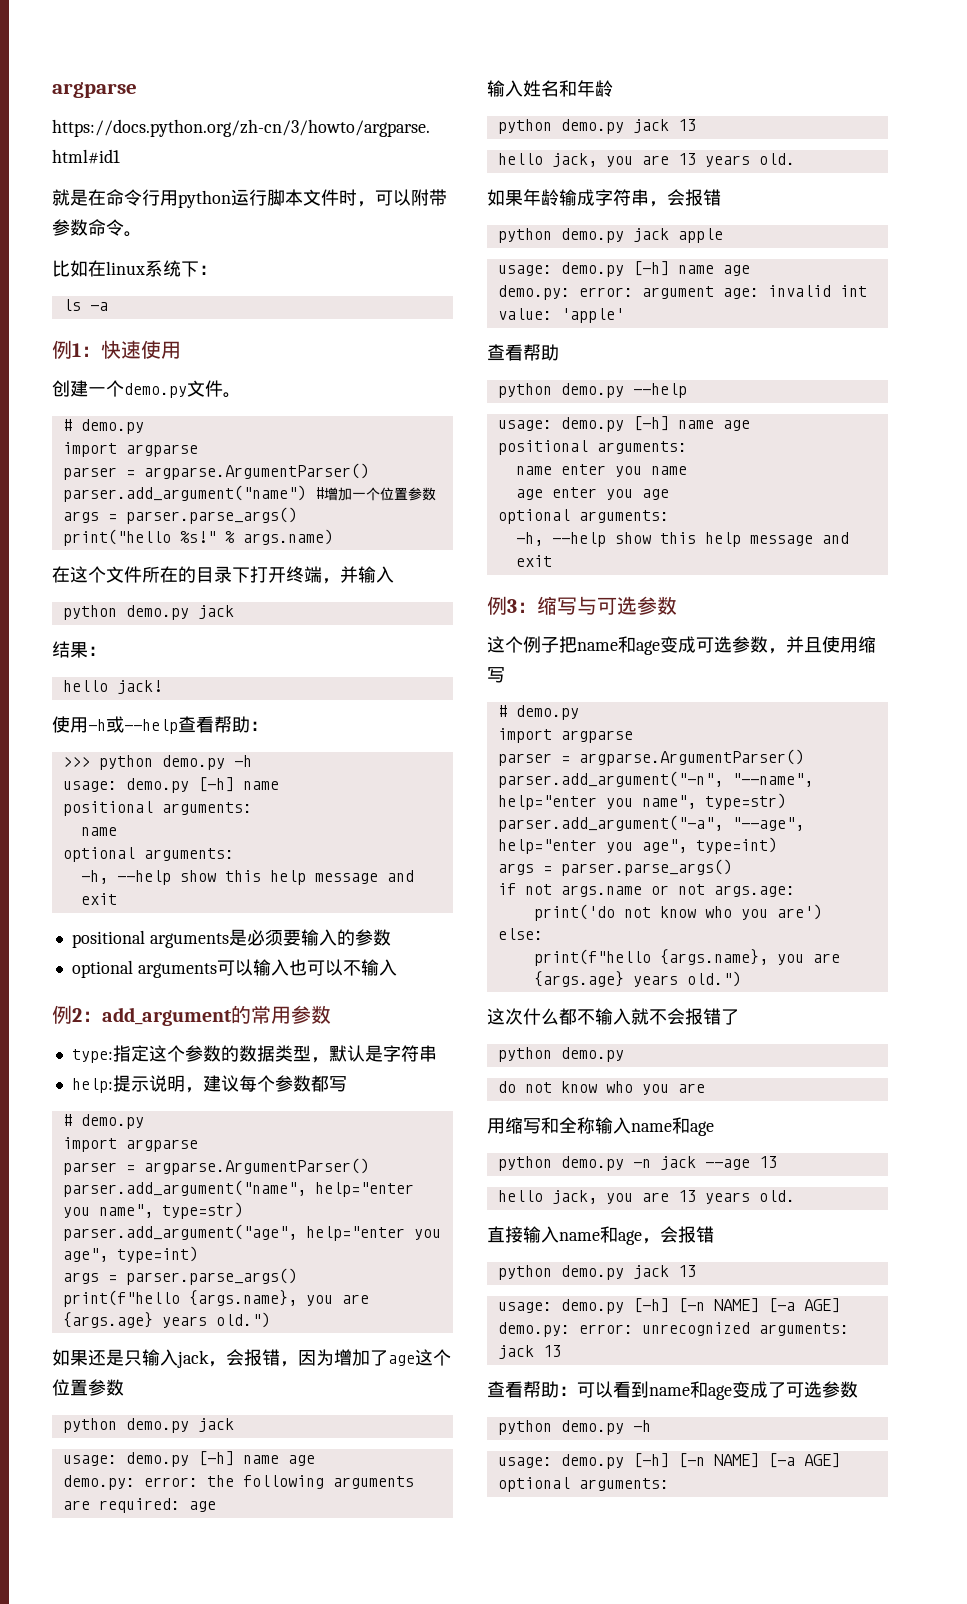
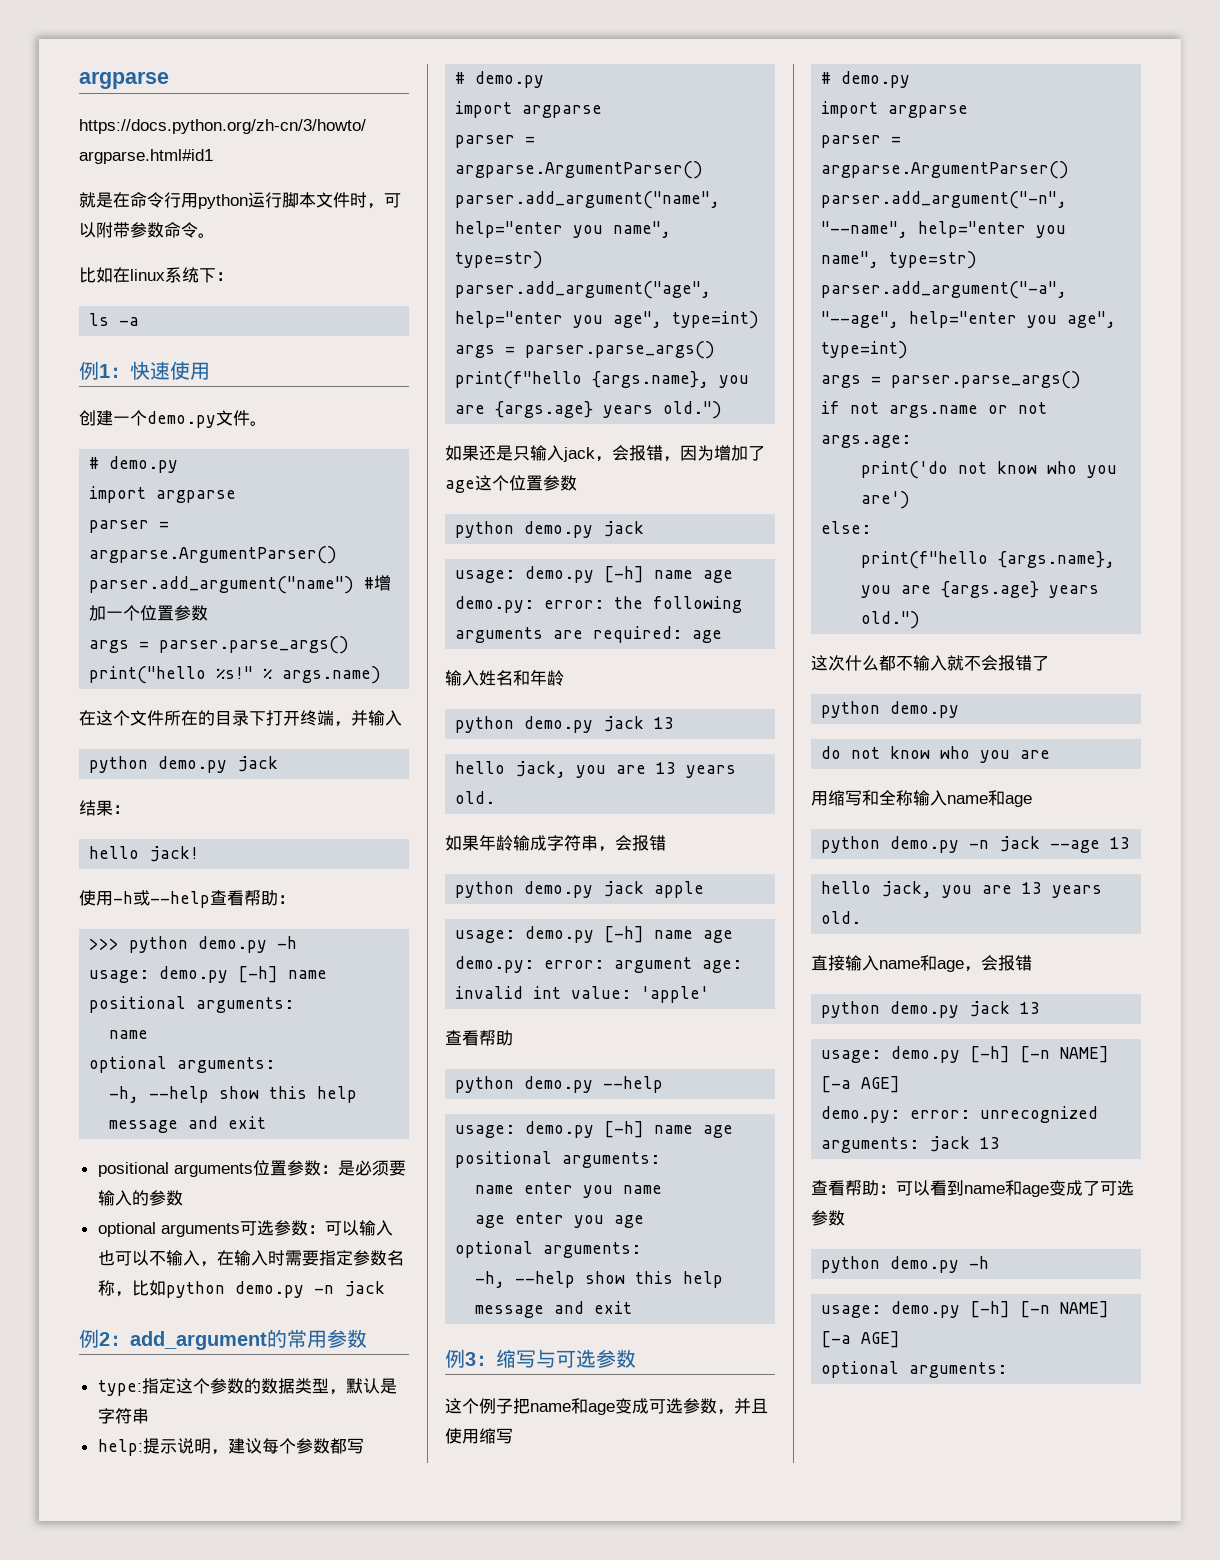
- positional arguments是必须要输入的参数
+ positional arguments位置参数：是必须要输入的参数
- optional arguments可以输入也可以不输入
+ optional arguments可选参数：可以输入也可以不输入，在输入时需要指定参数名称，比如python demo.py -n jack

